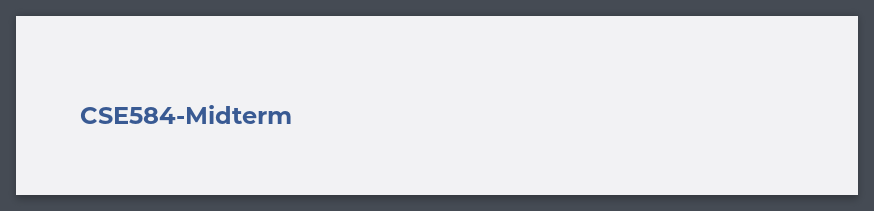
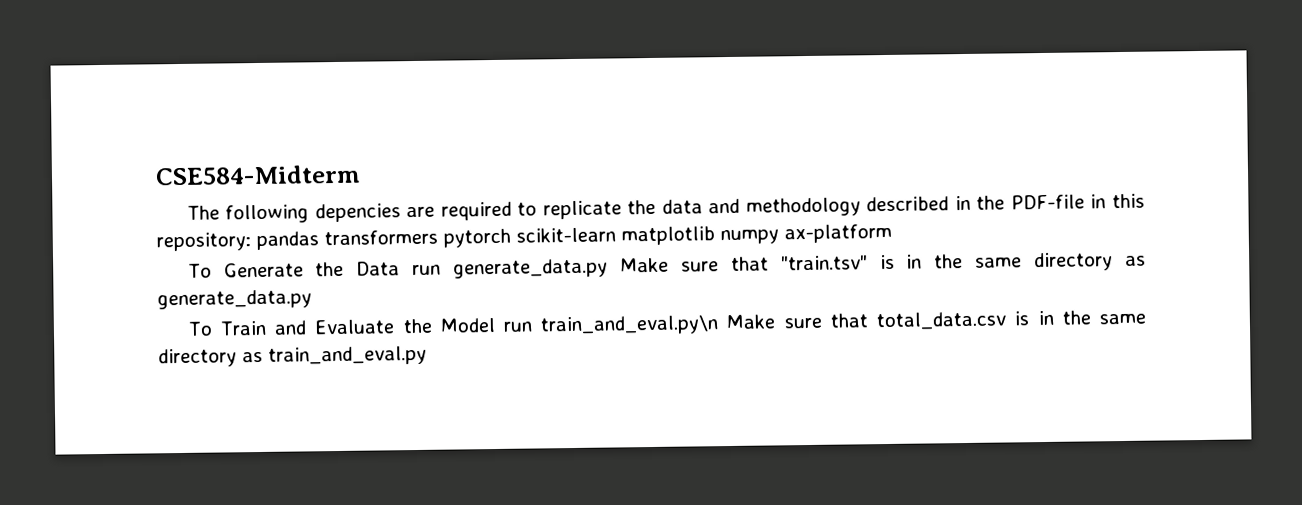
+ The following depencies are required to replicate the data and methodology described in the PDF-file in this repository: pandas transformers pytorch scikit-learn matplotlib numpy ax-platform
+ To Generate the Data run generate_data.py Make sure that "train.tsv" is in the same directory as generate_data.py
+ To Train and Evaluate the Model run train_and_eval.py\n Make sure that total_data.csv is in the same directory as train_and_eval.py

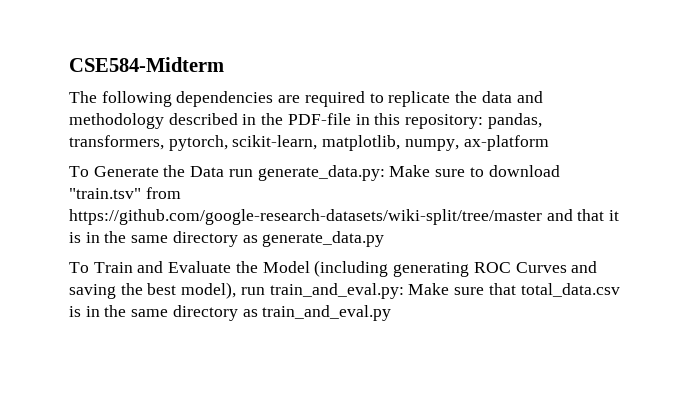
- The following depencies are required to replicate the data and methodology described in the PDF-file in this repository: pandas transformers pytorch scikit-learn matplotlib numpy ax-platform
+ The following dependencies are required to replicate the data and methodology described in the PDF-file in this repository: pandas, transformers, pytorch, scikit-learn, matplotlib, numpy, ax-platform
- To Generate the Data run generate_data.py Make sure that "train.tsv" is in the same directory as generate_data.py
+ To Generate the Data run generate_data.py: Make sure to download "train.tsv" from https://github.com/google-research-datasets/wiki-split/tree/master and that it is in the same directory as generate_data.py
- To Train and Evaluate the Model run train_and_eval.py\n Make sure that total_data.csv is in the same directory as train_and_eval.py
+ To Train and Evaluate the Model (including generating ROC Curves and saving the best model), run train_and_eval.py: Make sure that total_data.csv is in the same directory as train_and_eval.py

